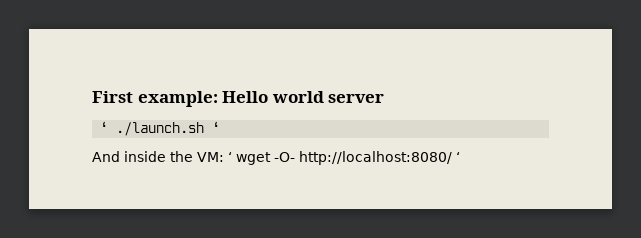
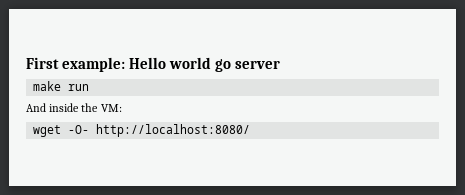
- First example: Hello world server
+ First example: Hello world go server
- ‘ ./launch.sh ‘
+ make run
- And inside the VM: ‘ wget -O- http://localhost:8080/ ‘
+ And inside the VM:
+ wget -O- http://localhost:8080/

